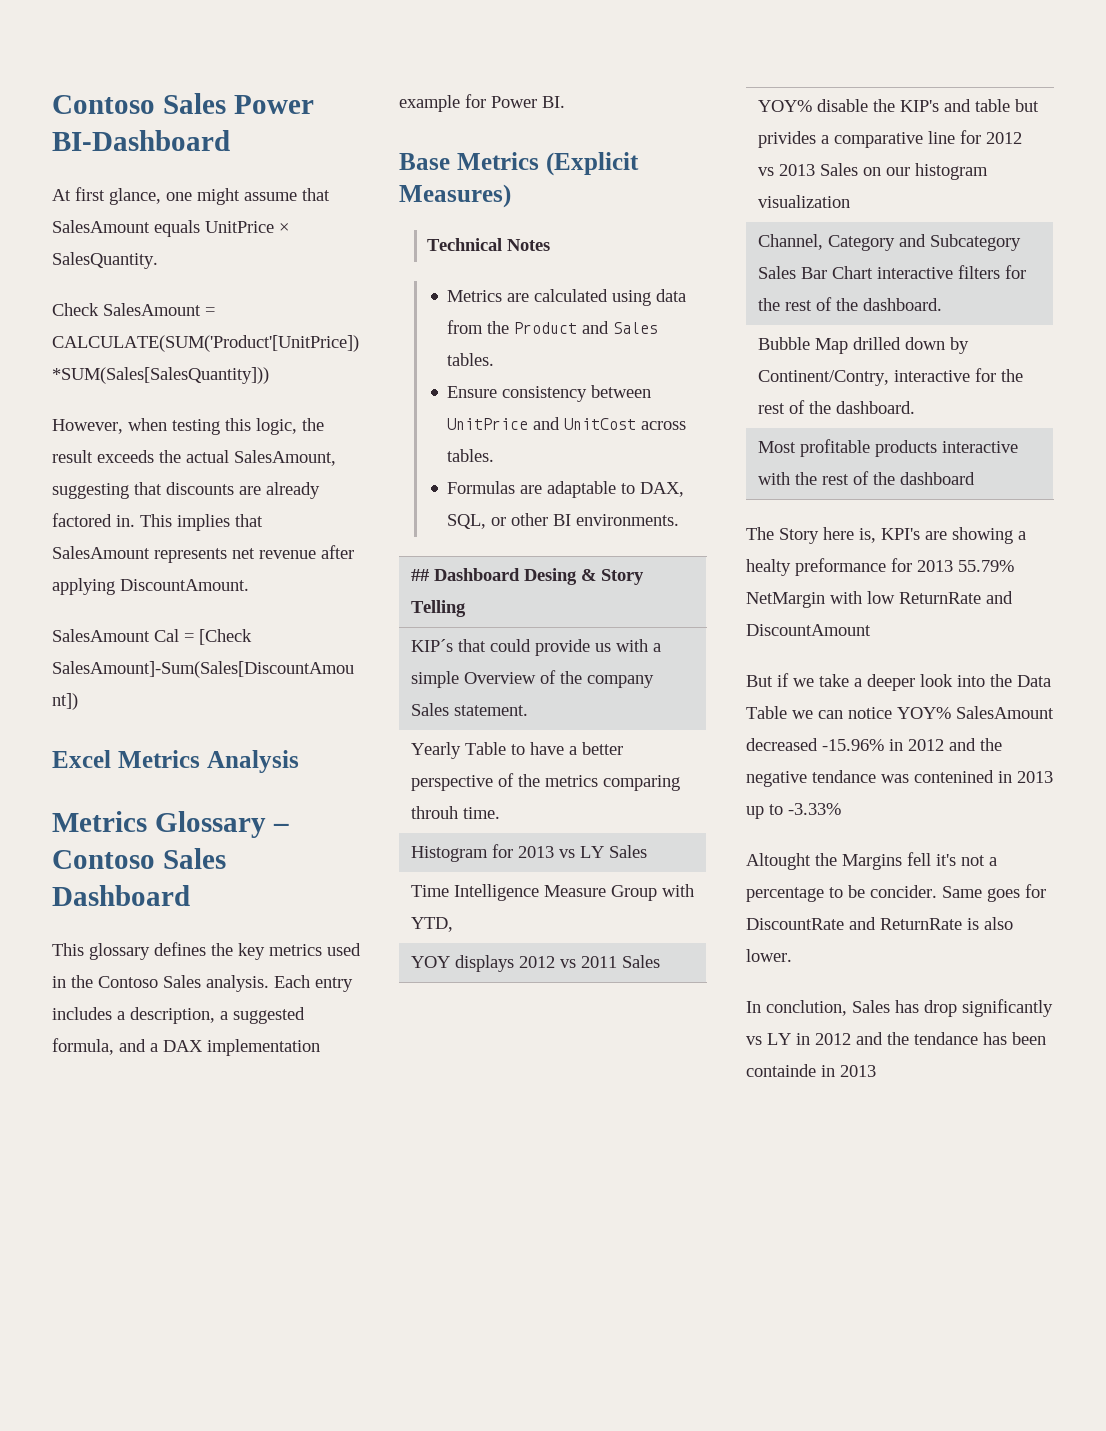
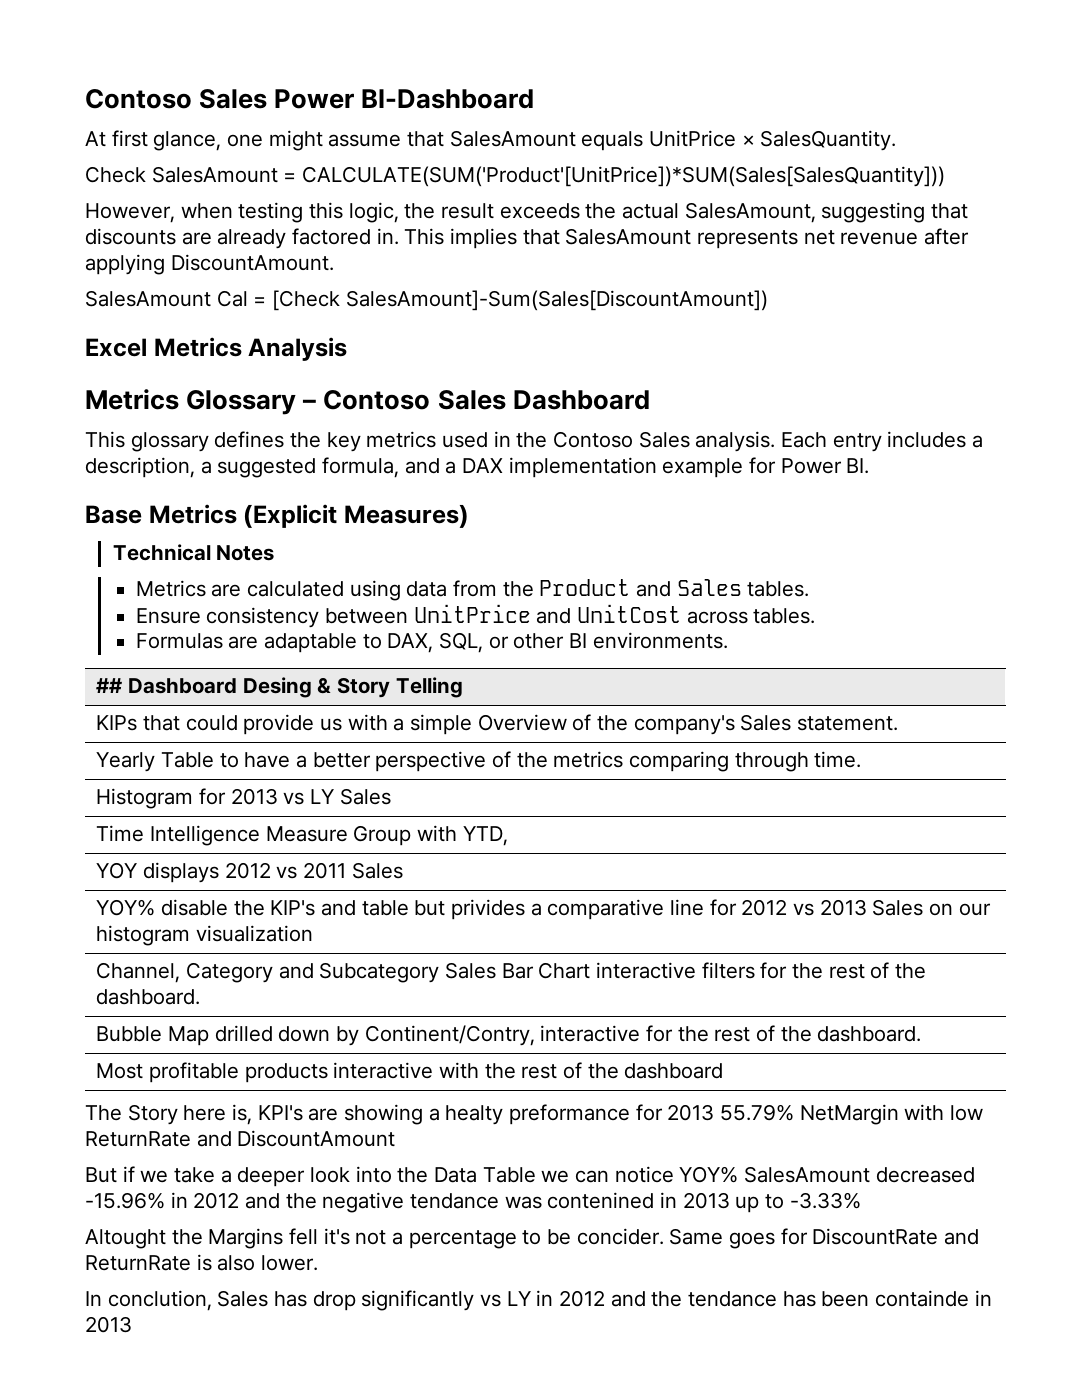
- KIP´s that could provide us with a simple Overview of the company Sales statement.
+ KIPs that could provide us with a simple Overview of the company's Sales statement.
- Yearly Table to have a better perspective of the metrics comparing throuh time.
+ Yearly Table to have a better perspective of the metrics comparing through time.

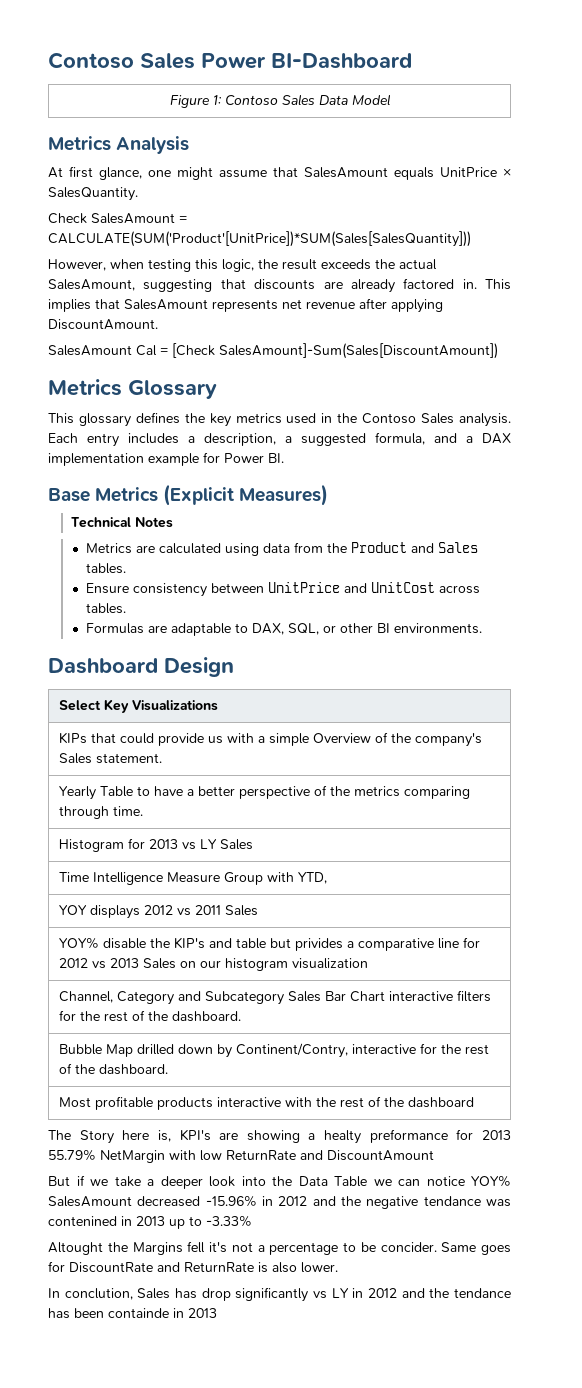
+ Figure 1: Contoso Sales Data Model
+ Metrics Analysis
- Excel Metrics Analysis
- Metrics Glossary – Contoso Sales Dashboard
+ Metrics Glossary
- ## Dashboard Desing & Story Telling
+ Dashboard Design
+ Select Key Visualizations

